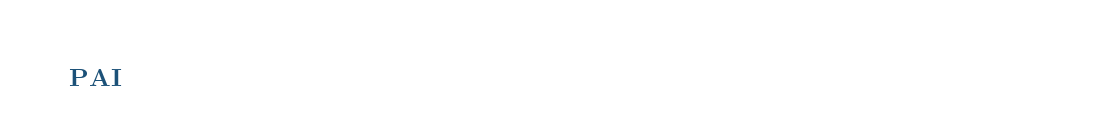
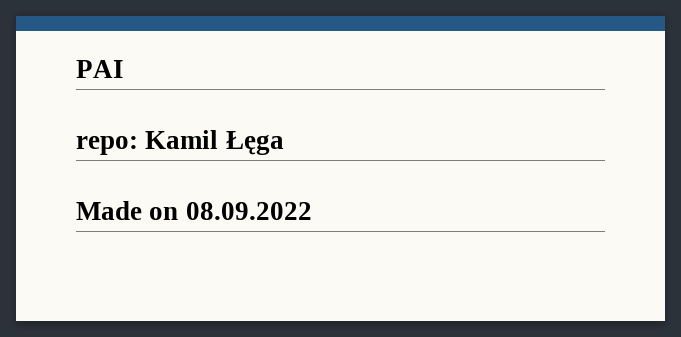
+ repo: Kamil Łęga
+ Made on 08.09.2022

